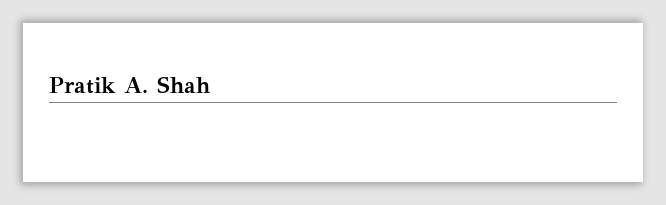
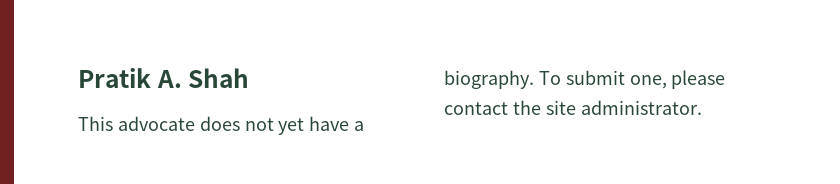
+ This advocate does not yet have a biography. To submit one, please contact the site administrator.

